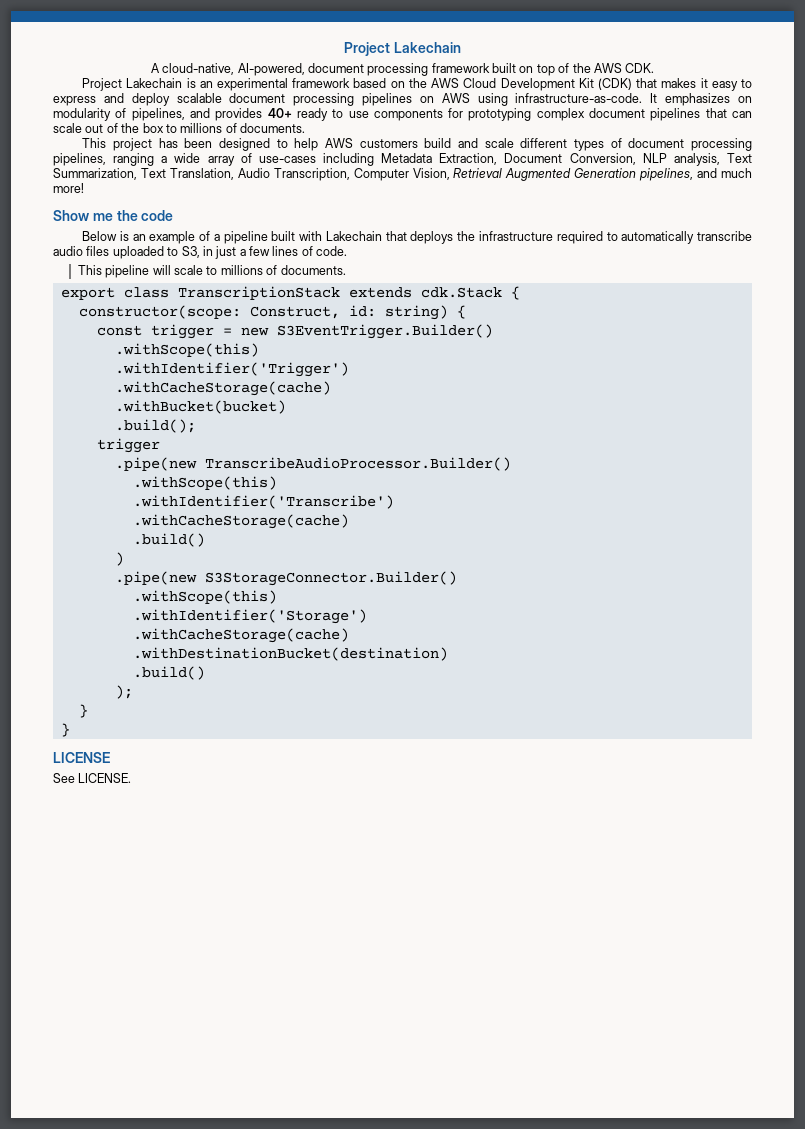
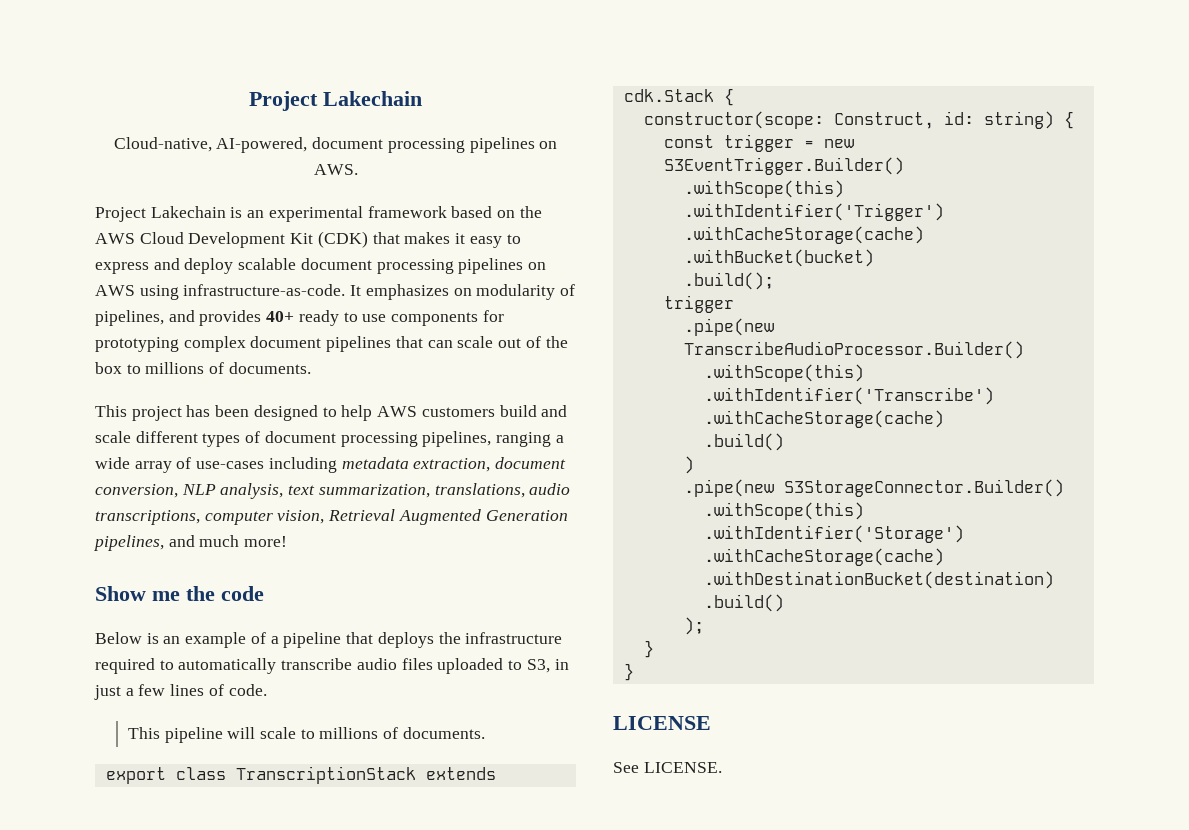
- A cloud-native, AI-powered, document processing framework built on top of the AWS CDK.
+ Cloud-native, AI-powered, document processing pipelines on AWS.
- This project has been designed to help AWS customers build and scale different types of document processing pipelines, ranging a wide array of use-cases including Metadata Extraction, Document Conversion, NLP analysis, Text Summarization, Text Translation, Audio Transcription, Computer Vision, Retrieval Augmented Generation pipelines, and much more!
+ This project has been designed to help AWS customers build and scale different types of document processing pipelines, ranging a wide array of use-cases including metadata extraction, document conversion, NLP analysis, text summarization, translations, audio transcriptions, computer vision, Retrieval Augmented Generation pipelines, and much more!
- Below is an example of a pipeline built with Lakechain that deploys the infrastructure required to automatically transcribe audio files uploaded to S3, in just a few lines of code.
+ Below is an example of a pipeline that deploys the infrastructure required to automatically transcribe audio files uploaded to S3, in just a few lines of code.

